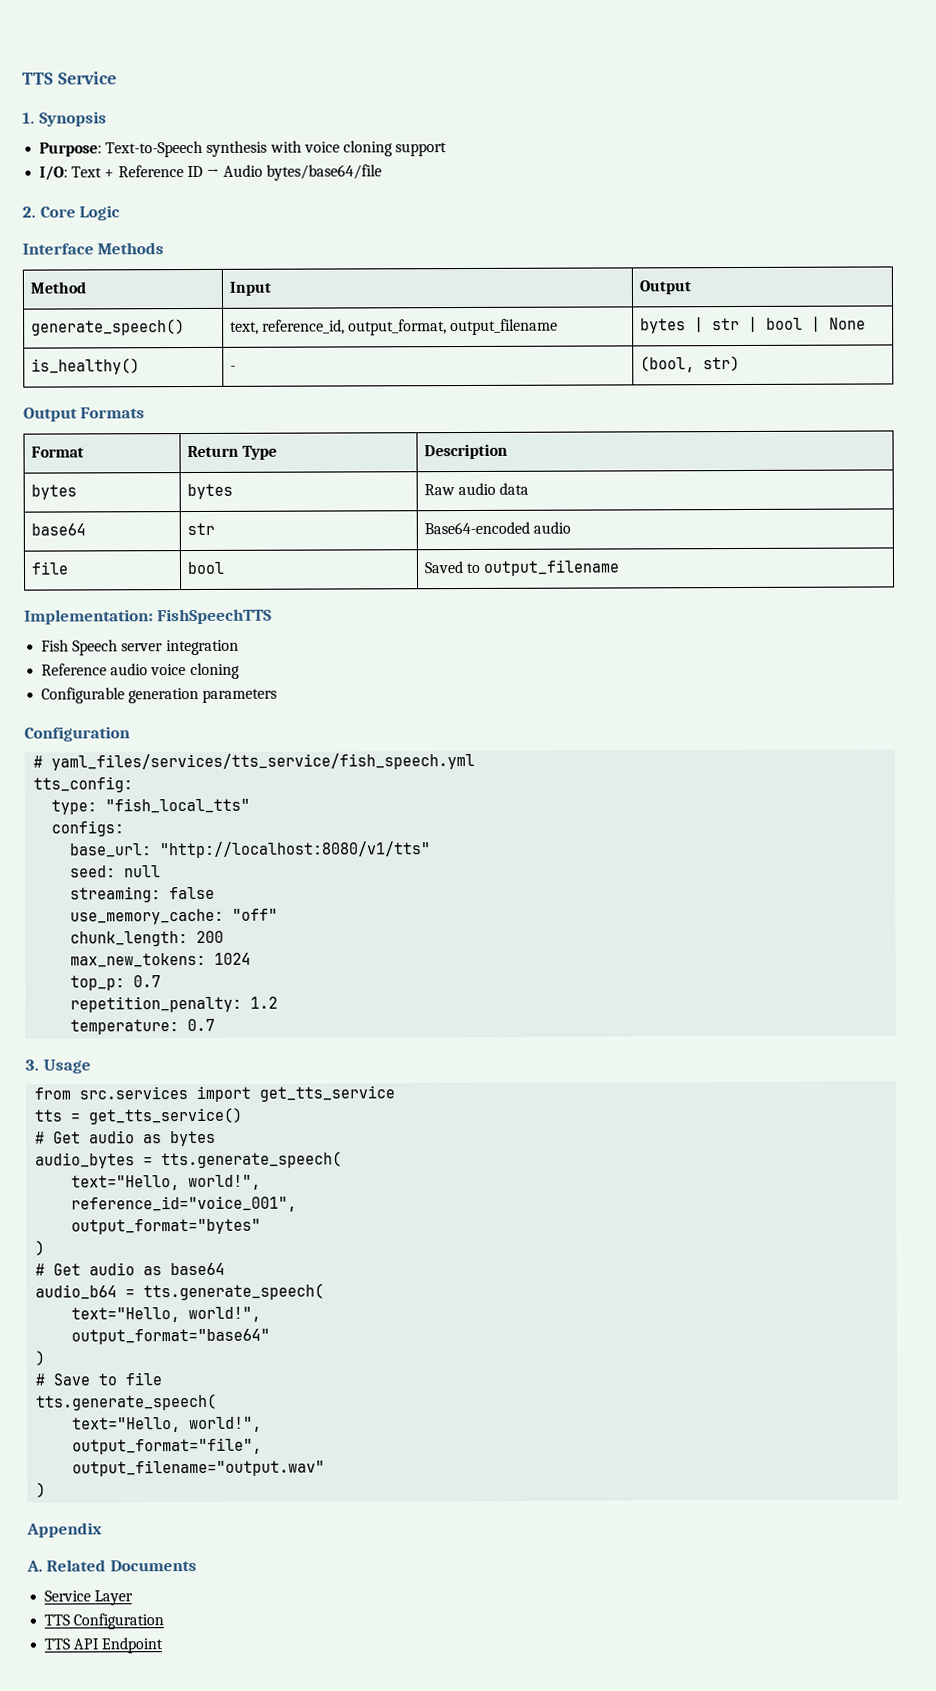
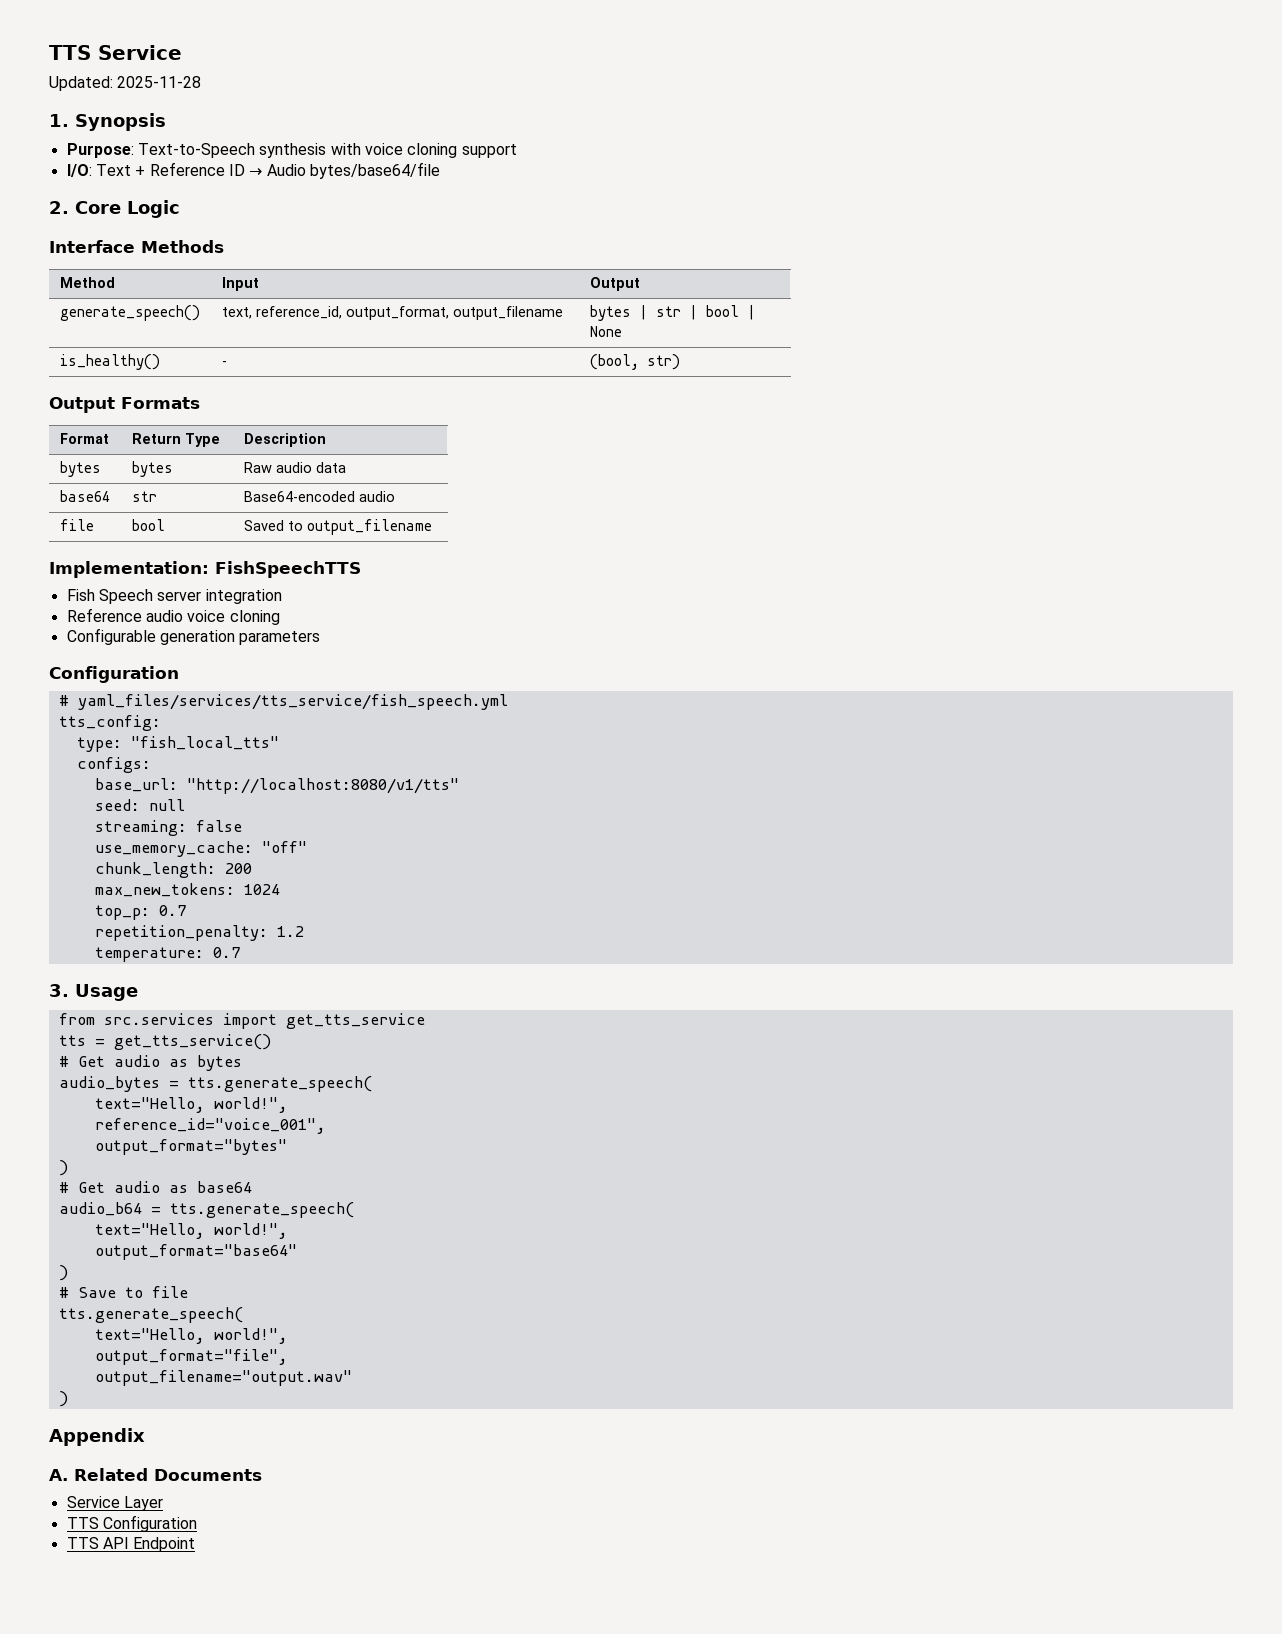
+ Updated: 2025-11-28

